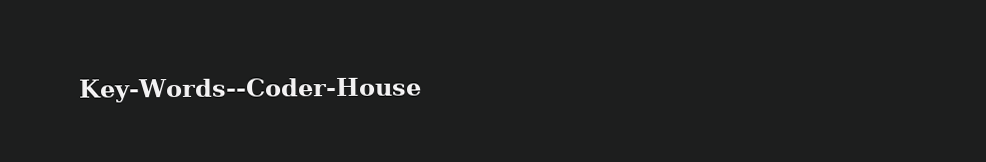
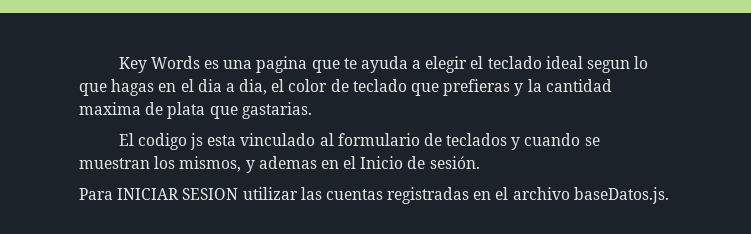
- Key-Words--Coder-House
+ Key Words es una pagina que te ayuda a elegir el teclado ideal segun lo que hagas en el dia a dia, el color de teclado que prefieras y la cantidad maxima de plata que gastarias.
+ El codigo js esta vinculado al formulario de teclados y cuando se muestran los mismos, y ademas en el Inicio de sesión.
+ Para INICIAR SESION utilizar las cuentas registradas en el archivo baseDatos.js.

